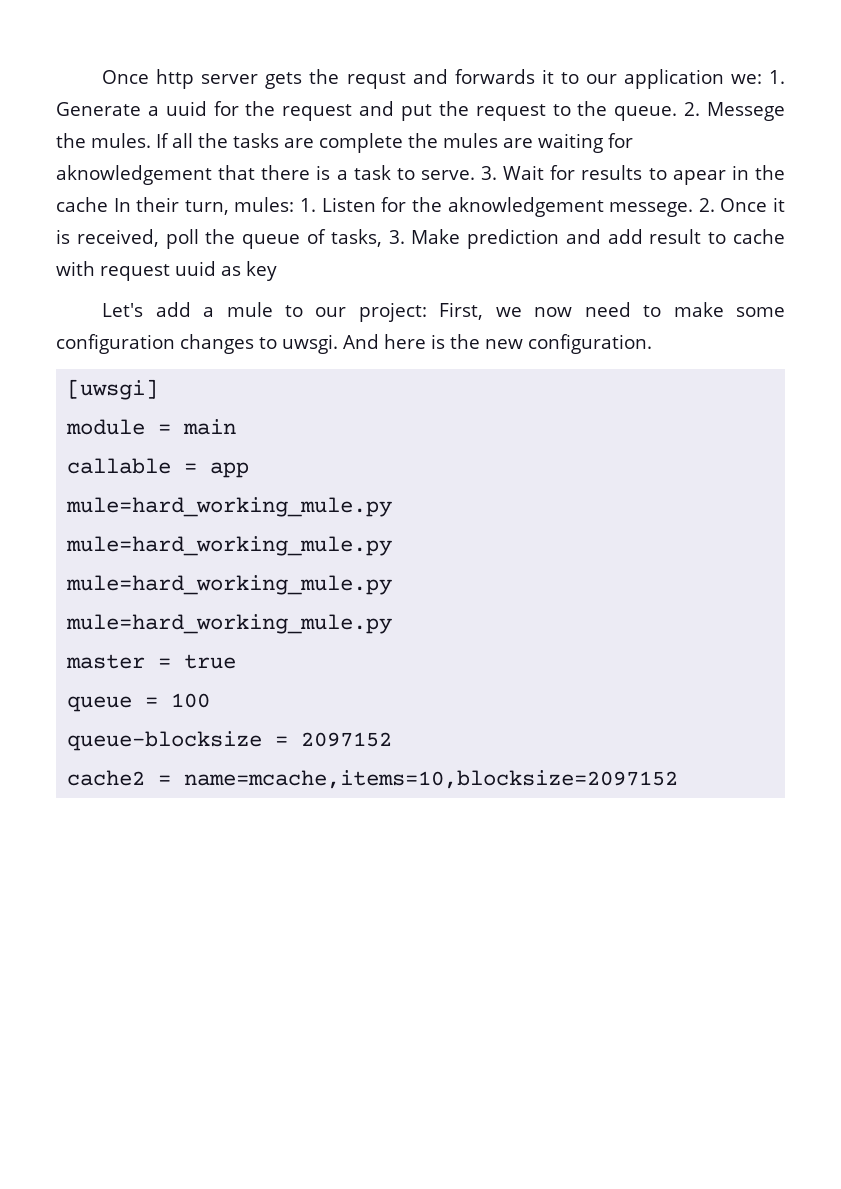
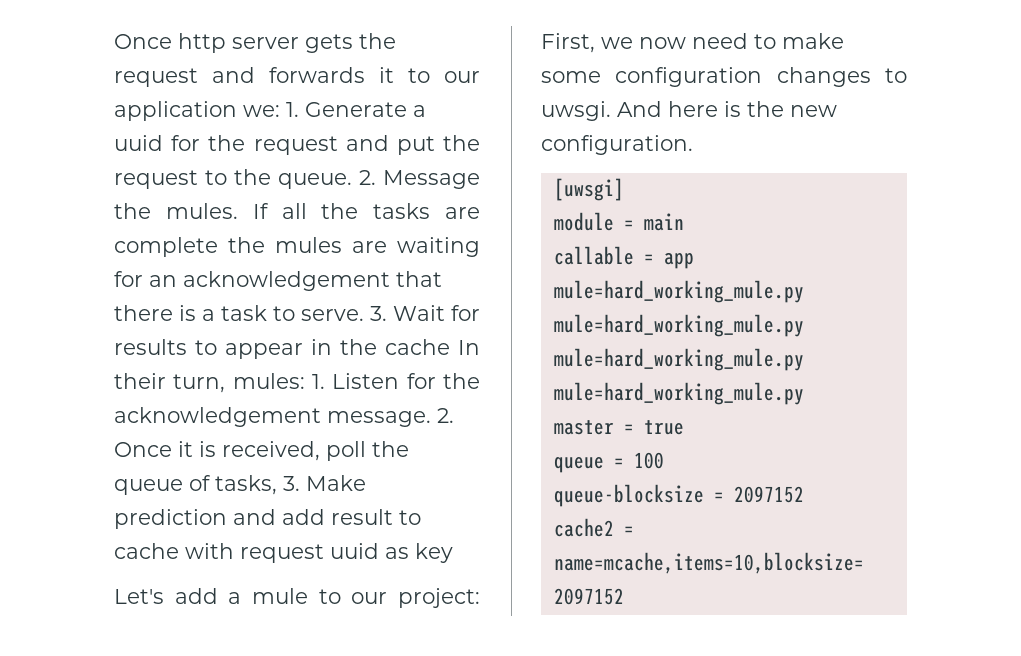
- Once http server gets the requst and forwards it to our application we: 1. Generate a uuid for the request and put the request to the queue.
+ Once http server gets the request and forwards it to our application we: 1. Generate a uuid for the request and put the request to the queue.
- 2. Messege the mules.
+ 2. Message the mules.
- If all the tasks are complete the mules are waiting for aknowledgement that there is a task to serve.
+ If all the tasks are complete the mules are waiting for an acknowledgement that there is a task to serve.
- 3. Wait for results to apear in the cache In their turn, mules: 1. Listen for the aknowledgement messege.
+ 3. Wait for results to appear in the cache In their turn, mules: 1. Listen for the acknowledgement message.

